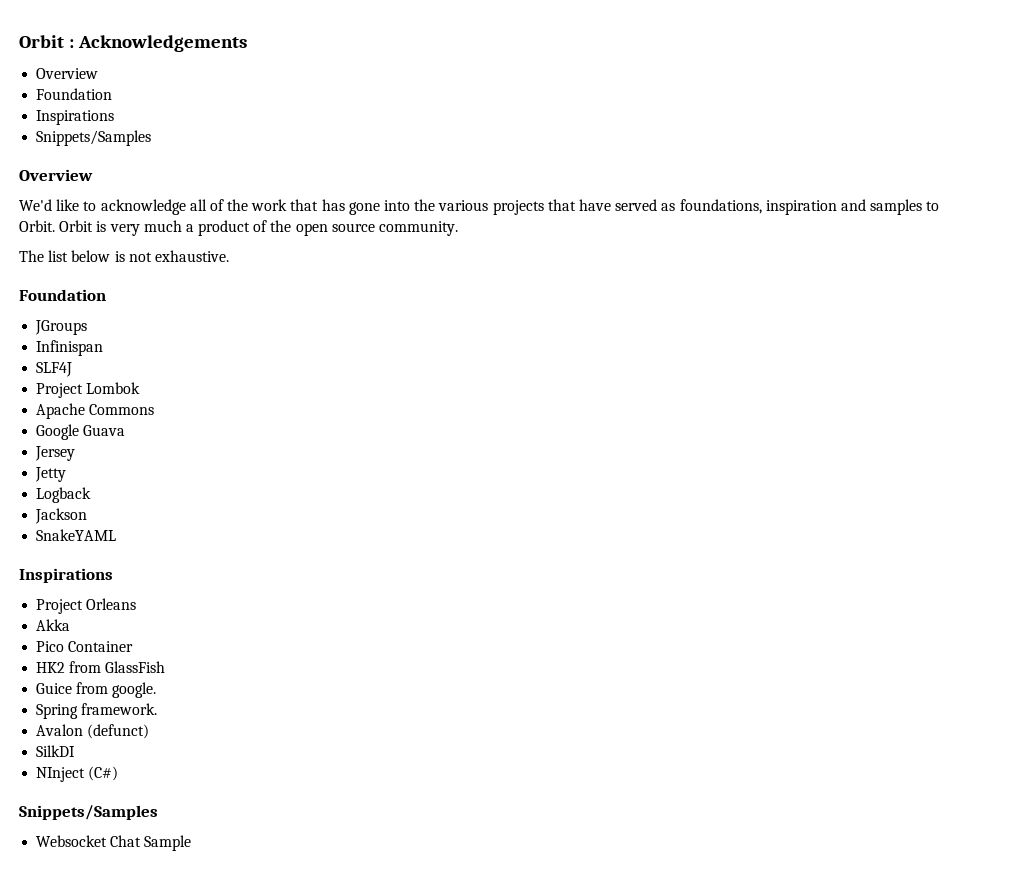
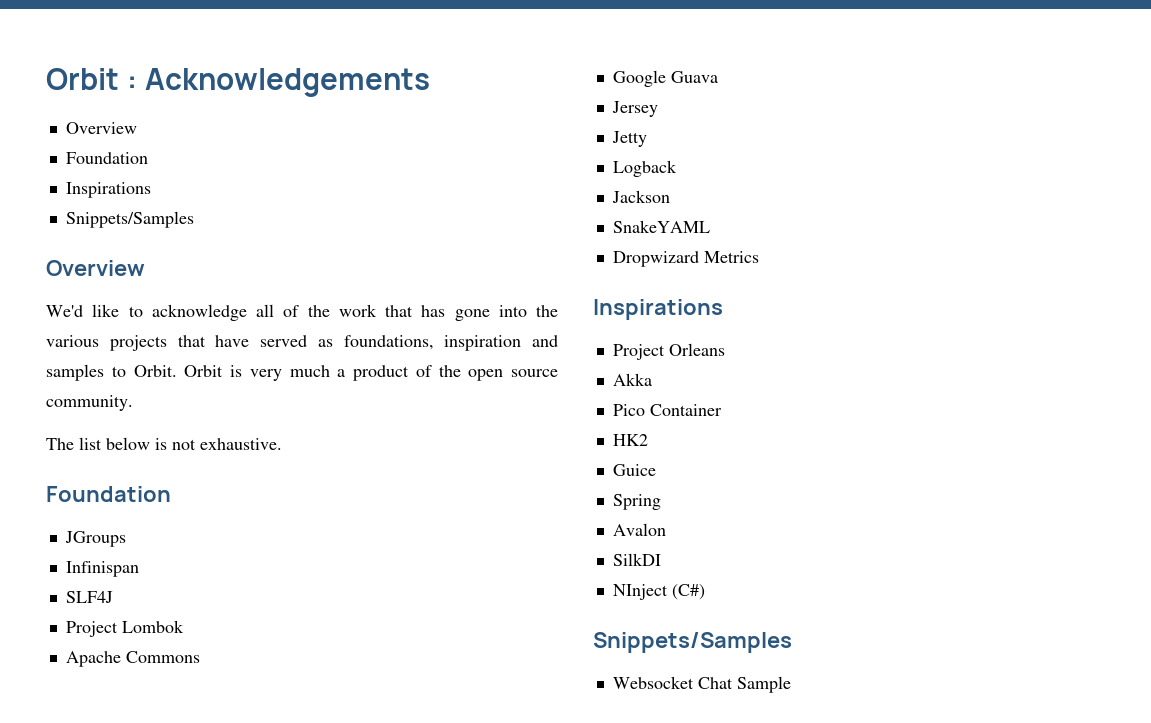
+ Dropwizard Metrics
- HK2 from GlassFish
+ HK2
- Guice from google.
+ Guice
- Spring framework.
+ Spring
- Avalon (defunct)
+ Avalon

